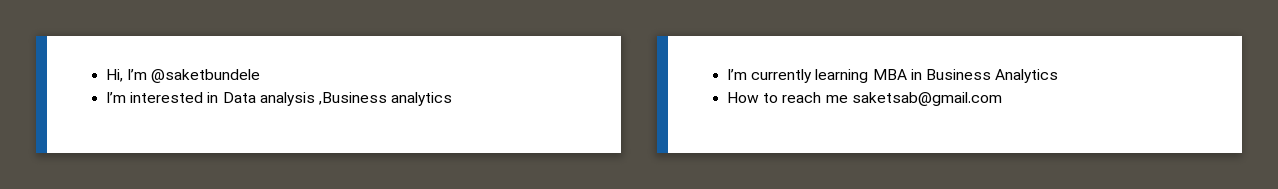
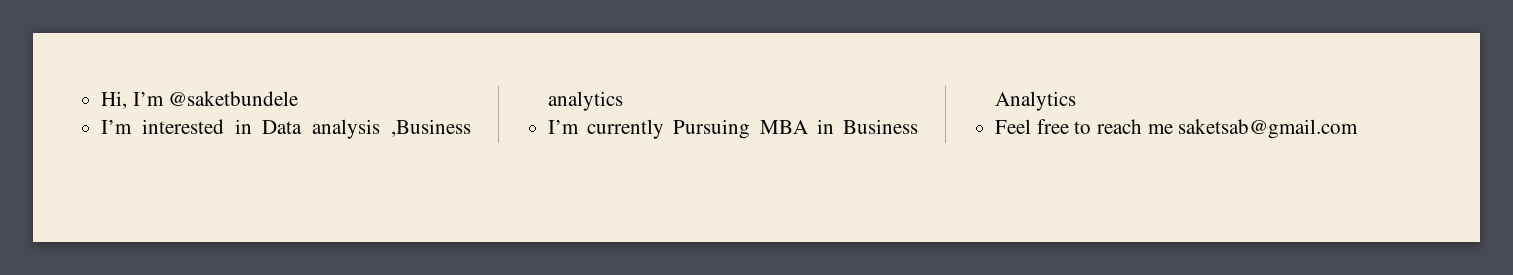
- I’m currently learning MBA in Business Analytics
+ I’m currently Pursuing MBA in Business Analytics
- How to reach me saketsab@gmail.com
+ Feel free to reach me saketsab@gmail.com

